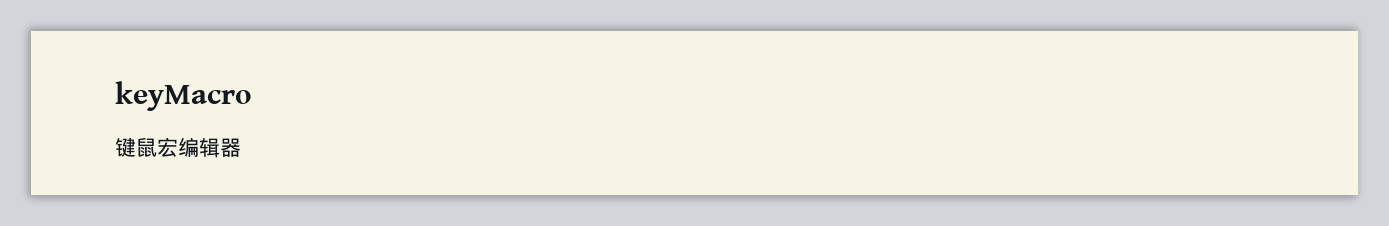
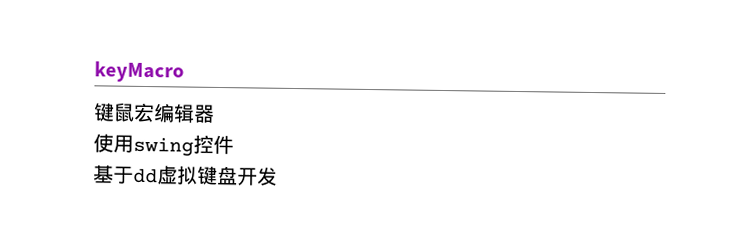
+ 使用swing控件
+ 基于dd虚拟键盘开发

